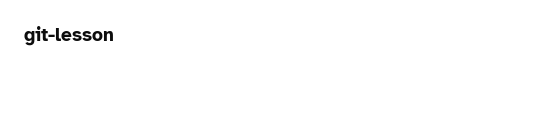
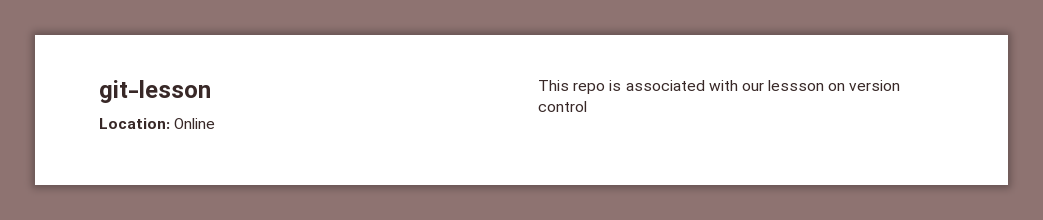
+ Location: Online
+ This repo is associated with our lessson on version control

